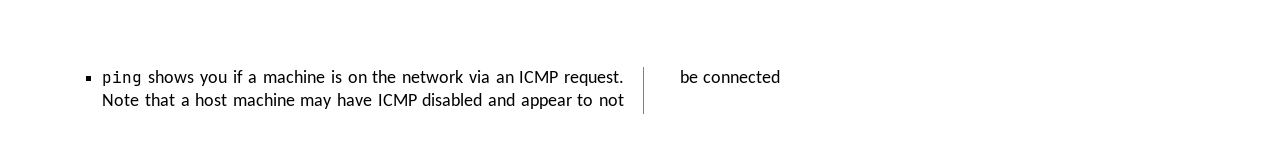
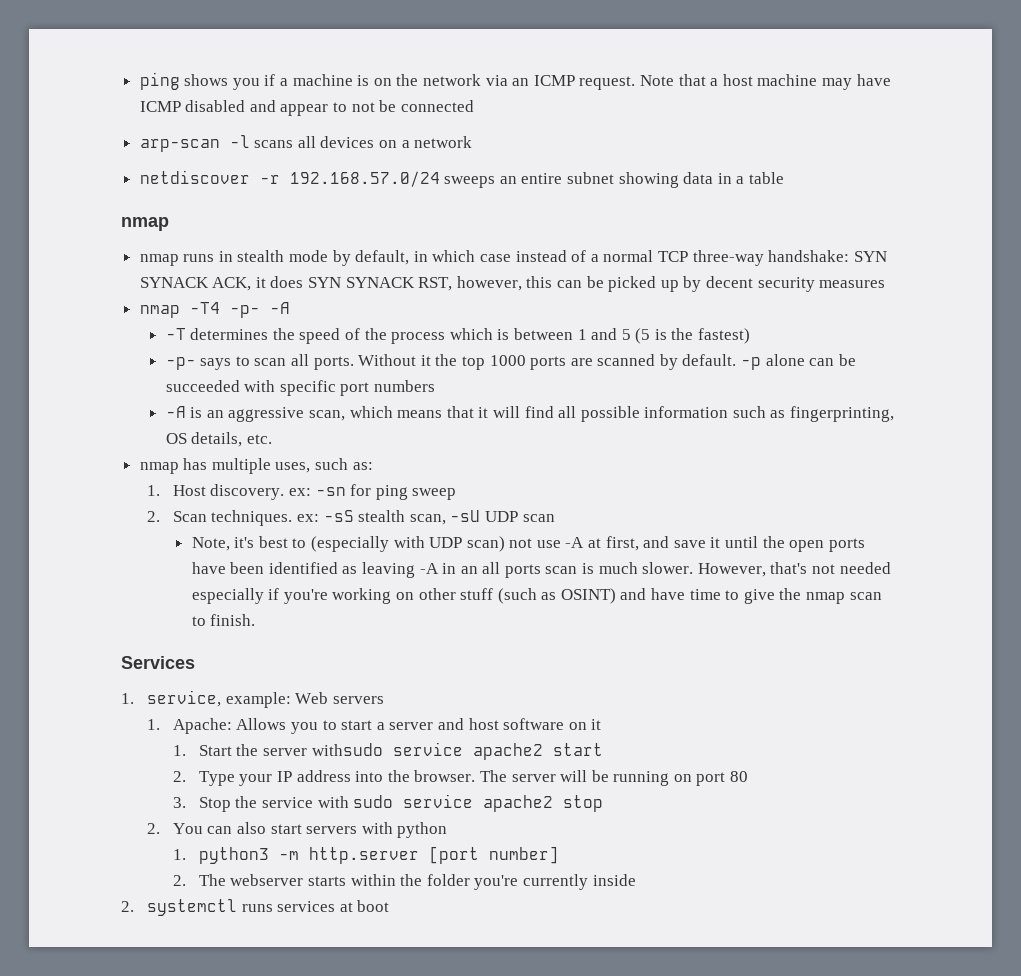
+ arp-scan -l scans all devices on a network
+ netdiscover -r 192.168.57.0/24 sweeps an entire subnet showing data in a table
+ nmap
+ nmap runs in stealth mode by default, in which case instead of a normal TCP three-way handshake: SYN SYNACK ACK, it does SYN SYNACK RST, however, this can be picked up by decent security measures
+ nmap -T4 -p- -A
+ -T determines the speed of the process which is between 1 and 5 (5 is the fastest)
+ -p- says to scan all ports. Without it the top 1000 ports are scanned by default. -p alone can be succeeded with specific port numbers
+ -A is an aggressive scan, which means that it will find all possible information such as fingerprinting, OS details, etc.
+ nmap has multiple uses, such as:
+ 1. Host discovery. ex: -sn for ping sweep
+ 2. Scan techniques. ex: -sS stealth scan, -sU UDP scan
+ Note, it's best to (especially with UDP scan) not use -A at first, and save it until the open ports have been identified as leaving -A in an all ports scan is much slower. However, that's not needed especially if you're working on other stuff (such as OSINT) and have time to give the nmap scan to finish.
+ Services
+ 1. service, example: Web servers
+ 1. Apache: Allows you to start a server and host software on it
+ 1. Start the server withsudo service apache2 start
+ 2. Type your IP address into the browser. The server will be running on port 80
+ 3. Stop the service with sudo service apache2 stop
+ 2. You can also start servers with python
+ 1. python3 -m http.server [port number]
+ 2. The webserver starts within the folder you're currently inside
+ 2. systemctl runs services at boot

